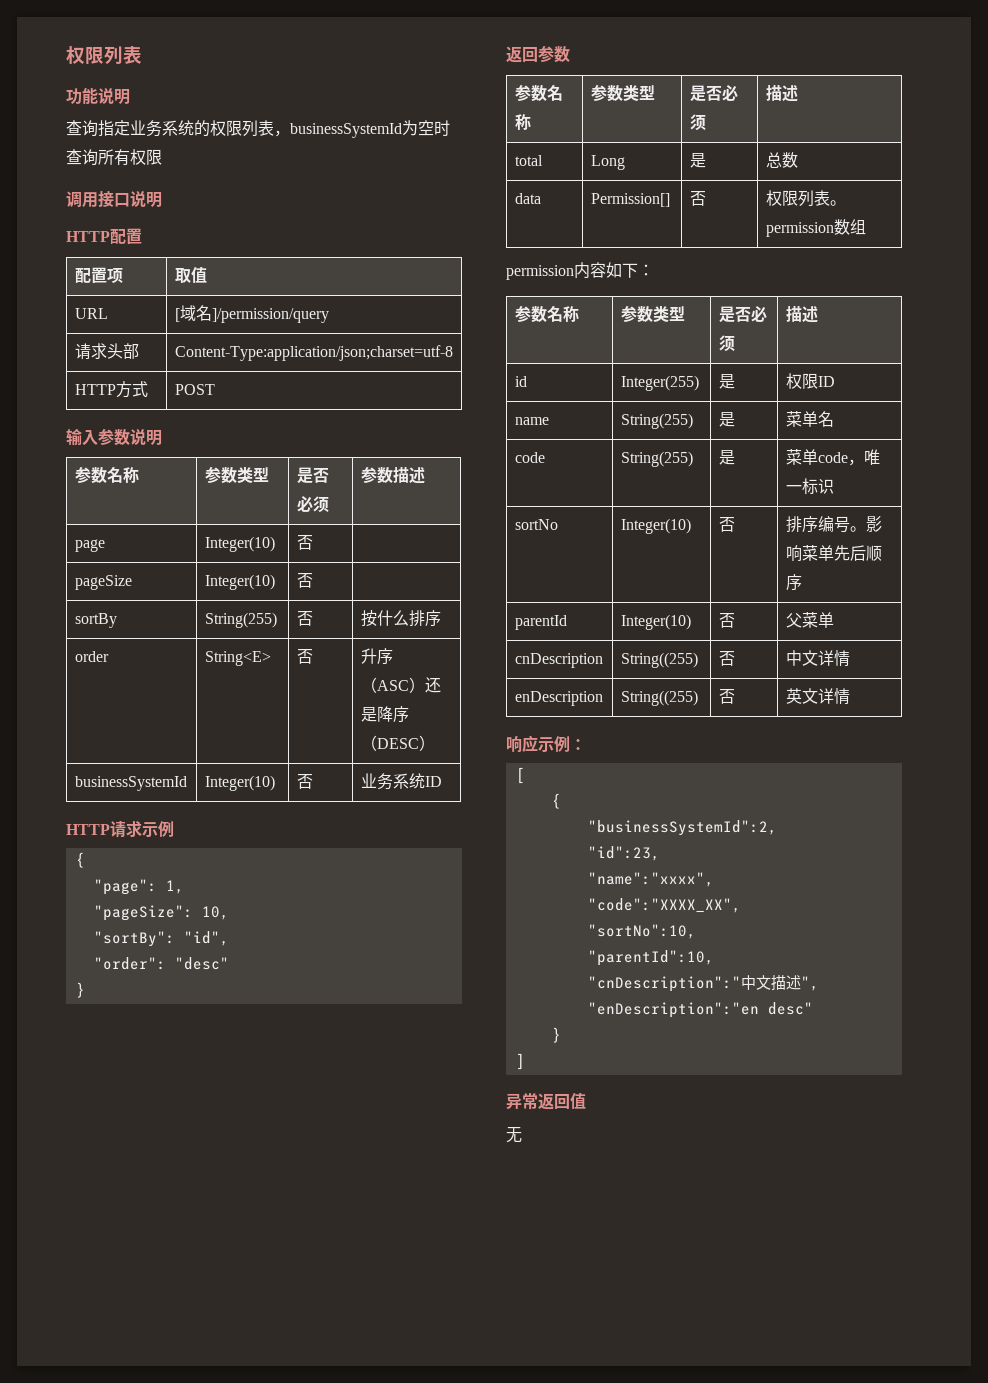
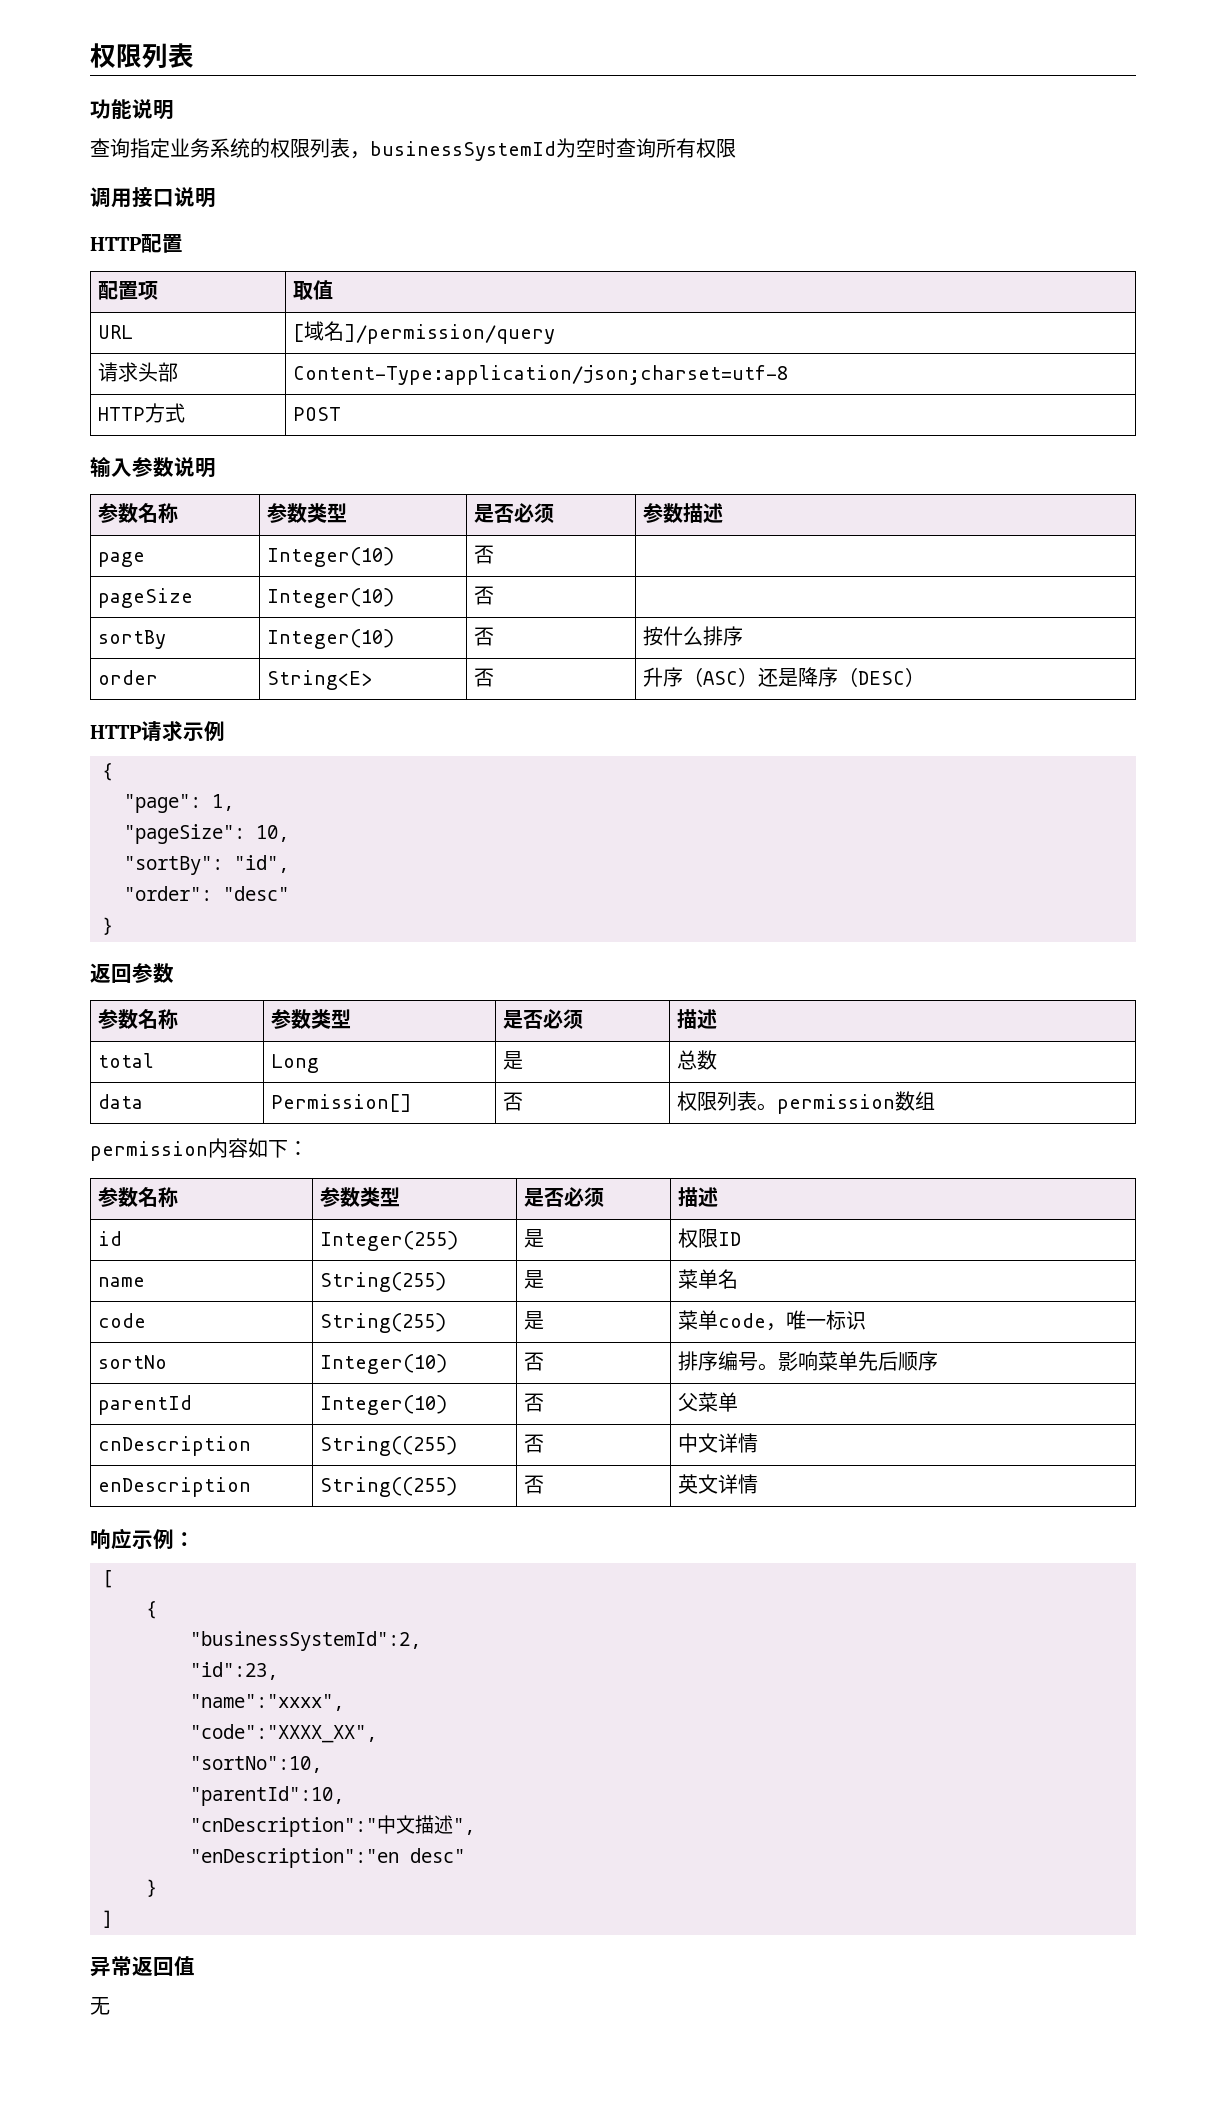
- sortBy | String(255) | 否 | 按什么排序
+ sortBy | Integer(10) | 否 | 按什么排序
- businessSystemId | Integer(10) | 否 | 业务系统ID

